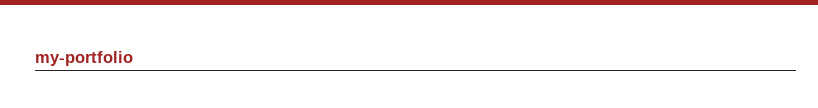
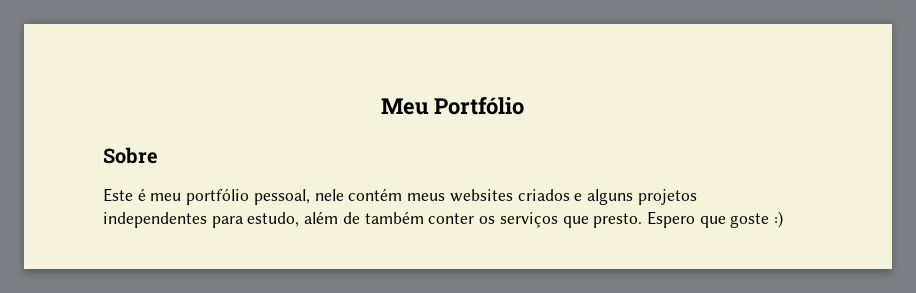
- my-portfolio
+ Meu Portfólio
+ Sobre
+ Este é meu portfólio pessoal, nele contém meus websites criados e alguns projetos independentes para estudo, além de também conter os serviços que presto. Espero que goste :)

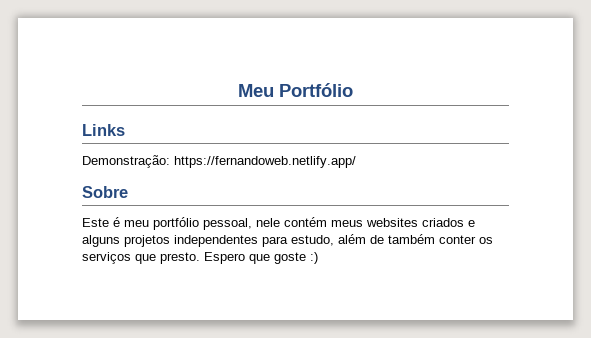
+ Links
+ Demonstração: https://fernandoweb.netlify.app/

